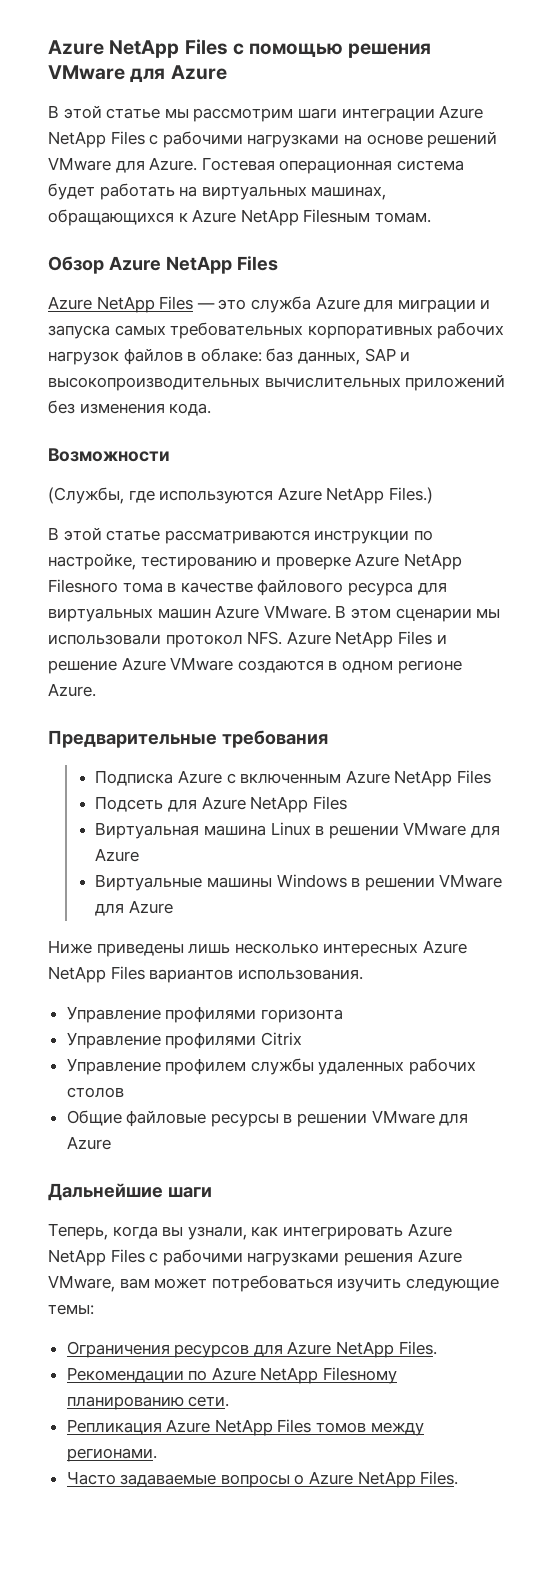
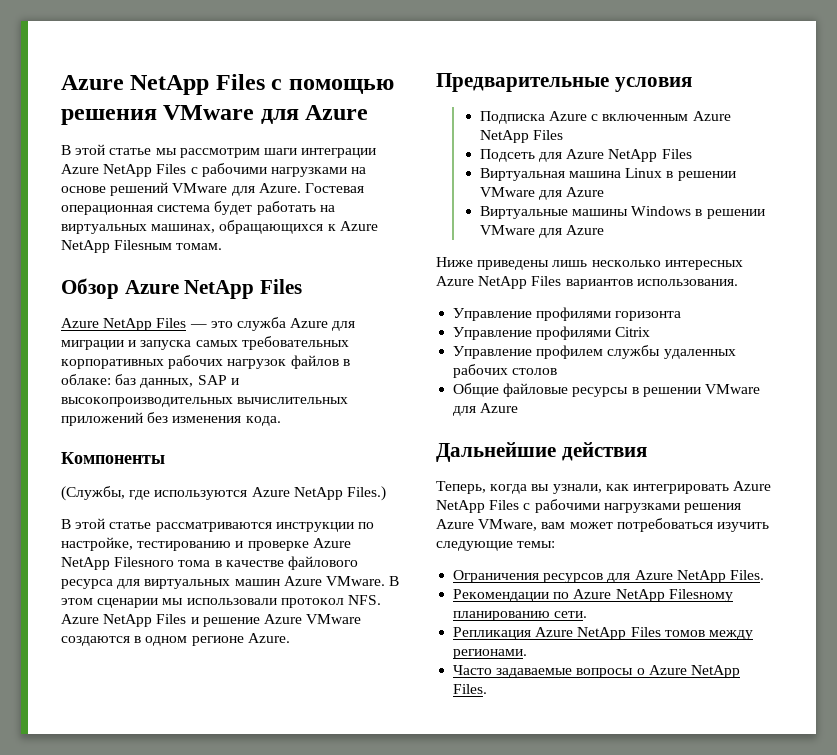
- Возможности
+ Компоненты
- Предварительные требования
+ Предварительные условия
- Дальнейшие шаги
+ Дальнейшие действия

